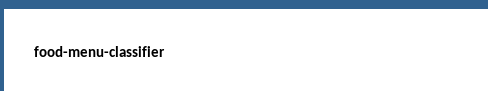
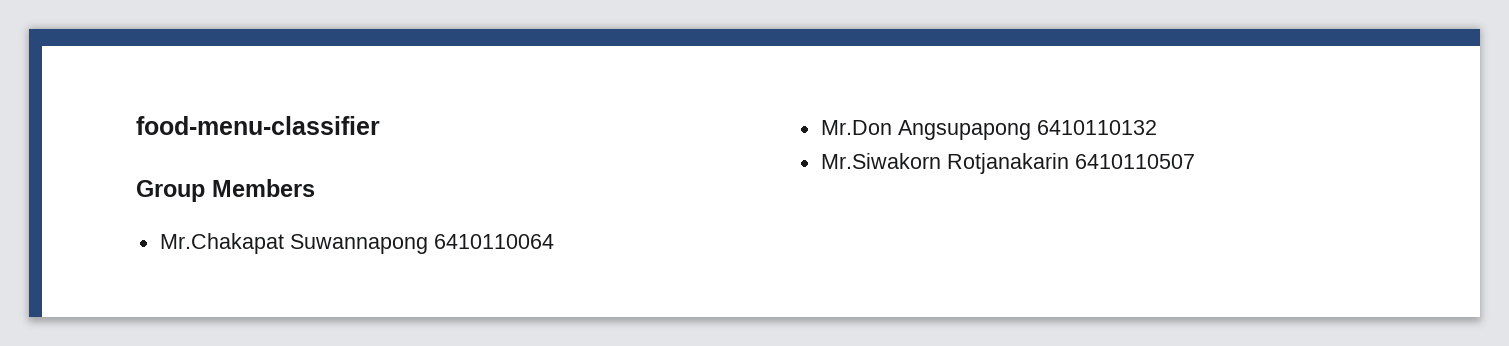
+ Group Members
+ Mr.Chakapat Suwannapong 6410110064
+ Mr.Don Angsupapong 6410110132
+ Mr.Siwakorn Rotjanakarin 6410110507

